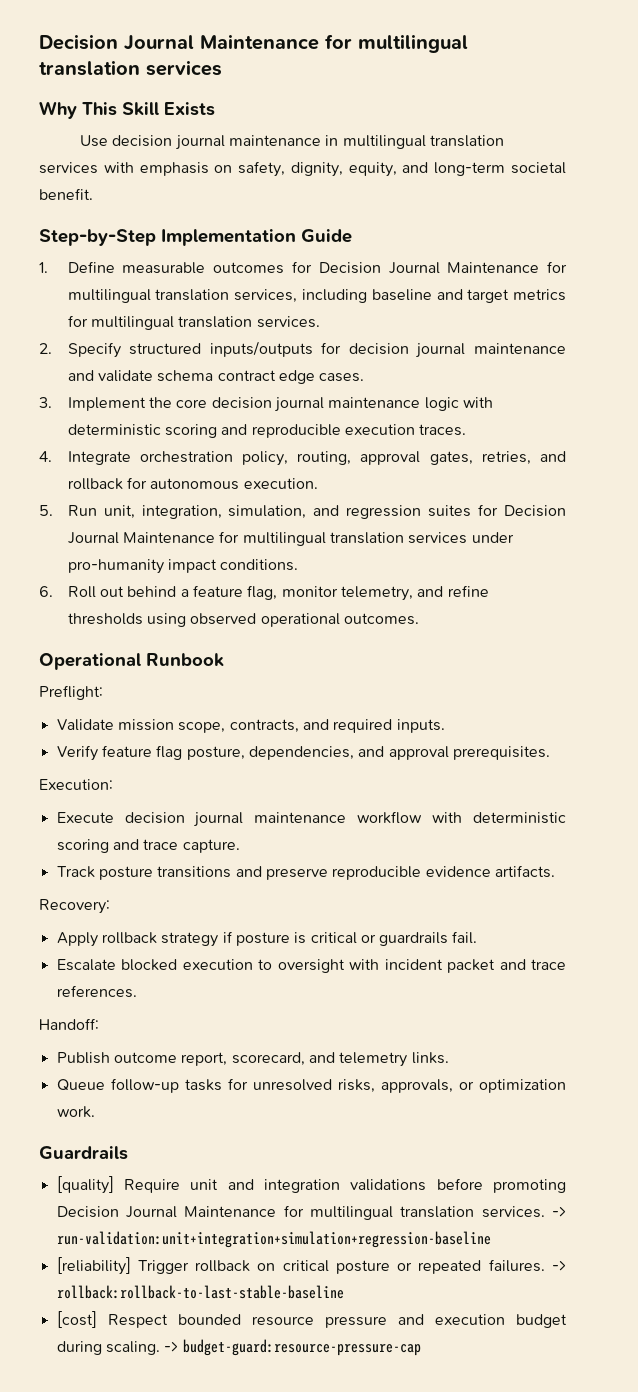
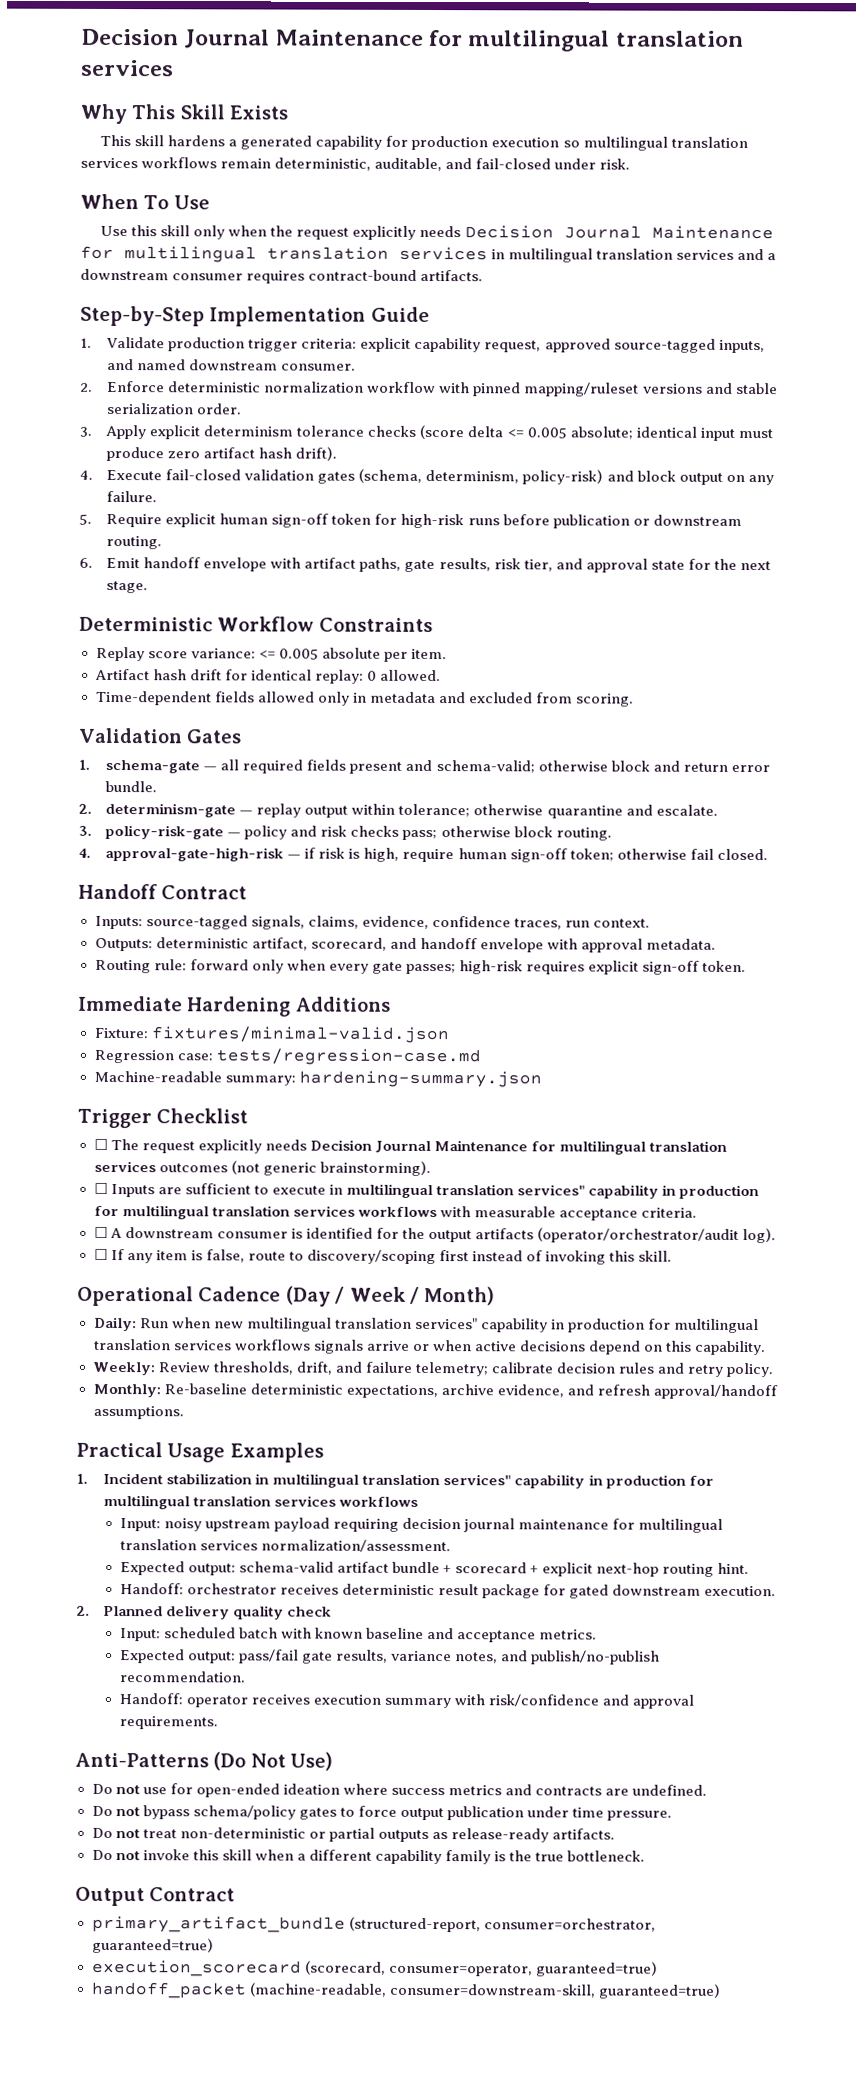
- Use decision journal maintenance in multilingual translation services with emphasis on safety, dignity, equity, and long-term societal benefit.
+ This skill hardens a generated capability for production execution so multilingual translation services workflows remain deterministic, auditable, and fail-closed under risk.
+ When To Use
+ Use this skill only when the request explicitly needs Decision Journal Maintenance for multilingual translation services in multilingual translation services and a downstream consumer requires contract-bound artifacts.
  Step-by-Step Implementation Guide
- 1. Define measurable outcomes for Decision Journal Maintenance for multilingual translation services, including baseline and target metrics for multilingual translation services.
- 2. Specify structured inputs/outputs for decision journal maintenance and validate schema contract edge cases.
- 3. Implement the core decision journal maintenance logic with deterministic scoring and reproducible execution traces.
- 4. Integrate orchestration policy, routing, approval gates, retries, and rollback for autonomous execution.
- 5. Run unit, integration, simulation, and regression suites for Decision Journal Maintenance for multilingual translation services under pro-humanity impact conditions.
- 6. Roll out behind a feature flag, monitor telemetry, and refine thresholds using observed operational outcomes.
- Operational Runbook
- Preflight:
- Validate mission scope, contracts, and required inputs.
- Verify feature flag posture, dependencies, and approval prerequisites.
- Execution:
- Execute decision journal maintenance workflow with deterministic scoring and trace capture.
- Track posture transitions and preserve reproducible evidence artifacts.
- Recovery:
- Apply rollback strategy if posture is critical or guardrails fail.
- Escalate blocked execution to oversight with incident packet and trace references.
- Handoff:
- Publish outcome report, scorecard, and telemetry links.
- Queue follow-up tasks for unresolved risks, approvals, or optimization work.
- Guardrails
- [quality] Require unit and integration validations before promoting Decision Journal Maintenance for multilingual translation services. -> run-validation:unit+integration+simulation+regression-baseline
- [reliability] Trigger rollback on critical posture or repeated failures. -> rollback:rollback-to-last-stable-baseline
- [cost] Respect bounded resource pressure and execution budget during scaling. -> budget-guard:resource-pressure-cap
+ 1. Validate production trigger criteria: explicit capability request, approved source-tagged inputs, and named downstream consumer.
+ 2. Enforce deterministic normalization workflow with pinned mapping/ruleset versions and stable serialization order.
+ 3. Apply explicit determinism tolerance checks (score delta <= 0.005 absolute; identical input must produce zero artifact hash drift).
+ 4. Execute fail-closed validation gates (schema, determinism, policy-risk) and block output on any failure.
+ 5. Require explicit human sign-off token for high-risk runs before publication or downstream routing.
+ 6. Emit handoff envelope with artifact paths, gate results, risk tier, and approval state for the next stage.
+ Deterministic Workflow Constraints
+ Replay score variance: <= 0.005 absolute per item.
+ Artifact hash drift for identical replay: 0 allowed.
+ Time-dependent fields allowed only in metadata and excluded from scoring.
+ Validation Gates
+ 1. schema-gate — all required fields present and schema-valid; otherwise block and return error bundle.
+ 2. determinism-gate — replay output within tolerance; otherwise quarantine and escalate.
+ 3. policy-risk-gate — policy and risk checks pass; otherwise block routing.
+ 4. approval-gate-high-risk — if risk is high, require human sign-off token; otherwise fail closed.
+ Handoff Contract
+ Inputs: source-tagged signals, claims, evidence, confidence traces, run context.
+ Outputs: deterministic artifact, scorecard, and handoff envelope with approval metadata.
+ Routing rule: forward only when every gate passes; high-risk requires explicit sign-off token.
+ Immediate Hardening Additions
+ Fixture: fixtures/minimal-valid.json
+ Regression case: tests/regression-case.md
+ Machine-readable summary: hardening-summary.json
+ Trigger Checklist
+ ☐ The request explicitly needs Decision Journal Maintenance for multilingual translation services outcomes (not generic brainstorming).
+ ☐ Inputs are sufficient to execute in multilingual translation services" capability in production for multilingual translation services workflows with measurable acceptance criteria.
+ ☐ A downstream consumer is identified for the output artifacts (operator/orchestrator/audit log).
+ ☐ If any item is false, route to discovery/scoping first instead of invoking this skill.
+ Operational Cadence (Day / Week / Month)
+ Daily: Run when new multilingual translation services" capability in production for multilingual translation services workflows signals arrive or when active decisions depend on this capability.
+ Weekly: Review thresholds, drift, and failure telemetry; calibrate decision rules and retry policy.
+ Monthly: Re-baseline deterministic expectations, archive evidence, and refresh approval/handoff assumptions.
+ Practical Usage Examples
+ 1. Incident stabilization in multilingual translation services" capability in production for multilingual translation services workflows
+ Input: noisy upstream payload requiring decision journal maintenance for multilingual translation services normalization/assessment.
+ Expected output: schema-valid artifact bundle + scorecard + explicit next-hop routing hint.
+ Handoff: orchestrator receives deterministic result package for gated downstream execution.
+ 2. Planned delivery quality check
+ Input: scheduled batch with known baseline and acceptance metrics.
+ Expected output: pass/fail gate results, variance notes, and publish/no-publish recommendation.
+ Handoff: operator receives execution summary with risk/confidence and approval requirements.
+ Anti-Patterns (Do Not Use)
+ Do not use for open-ended ideation where success metrics and contracts are undefined.
+ Do not bypass schema/policy gates to force output publication under time pressure.
+ Do not treat non-deterministic or partial outputs as release-ready artifacts.
+ Do not invoke this skill when a different capability family is the true bottleneck.
+ Output Contract
+ primary_artifact_bundle (structured-report, consumer=orchestrator, guaranteed=true)
+ execution_scorecard (scorecard, consumer=operator, guaranteed=true)
+ handoff_packet (machine-readable, consumer=downstream-skill, guaranteed=true)

